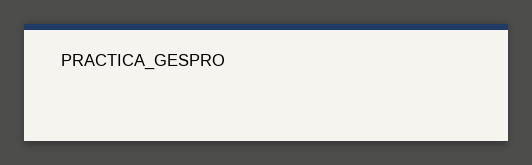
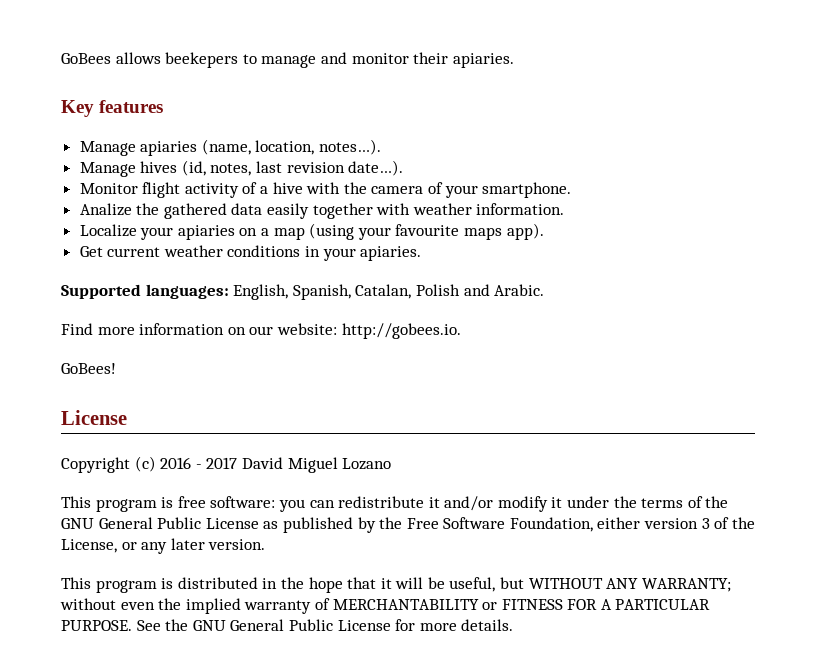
- PRACTICA_GESPRO
+ GoBees allows beekepers to manage and monitor their apiaries.
+ Key features
+ Manage apiaries (name, location, notes…).
+ Manage hives (id, notes, last revision date…).
+ Monitor flight activity of a hive with the camera of your smartphone.
+ Analize the gathered data easily together with weather information.
+ Localize your apiaries on a map (using your favourite maps app).
+ Get current weather conditions in your apiaries.
+ Supported languages: English, Spanish, Catalan, Polish and Arabic.
+ Find more information on our website: http://gobees.io.
+ GoBees!
+ License
+ Copyright (c) 2016 - 2017 David Miguel Lozano
+ This program is free software: you can redistribute it and/or modify it under the terms of the GNU General Public License as published by the Free Software Foundation, either version 3 of the License, or any later version.
+ This program is distributed in the hope that it will be useful, but WITHOUT ANY WARRANTY; without even the implied warranty of MERCHANTABILITY or FITNESS FOR A PARTICULAR PURPOSE. See the GNU General Public License for more details.

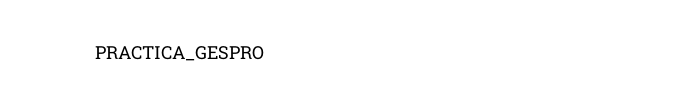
- GoBees allows beekepers to manage and monitor their apiaries.
- Key features
- Manage apiaries (name, location, notes…).
- Manage hives (id, notes, last revision date…).
- Monitor flight activity of a hive with the camera of your smartphone.
- Analize the gathered data easily together with weather information.
- Localize your apiaries on a map (using your favourite maps app).
- Get current weather conditions in your apiaries.
- Supported languages: English, Spanish, Catalan, Polish and Arabic.
- Find more information on our website: http://gobees.io.
- GoBees!
- License
- Copyright (c) 2016 - 2017 David Miguel Lozano
- This program is free software: you can redistribute it and/or modify it under the terms of the GNU General Public License as published by the Free Software Foundation, either version 3 of the License, or any later version.
- This program is distributed in the hope that it will be useful, but WITHOUT ANY WARRANTY; without even the implied warranty of MERCHANTABILITY or FITNESS FOR A PARTICULAR PURPOSE. See the GNU General Public License for more details.
+ PRACTICA_GESPRO

